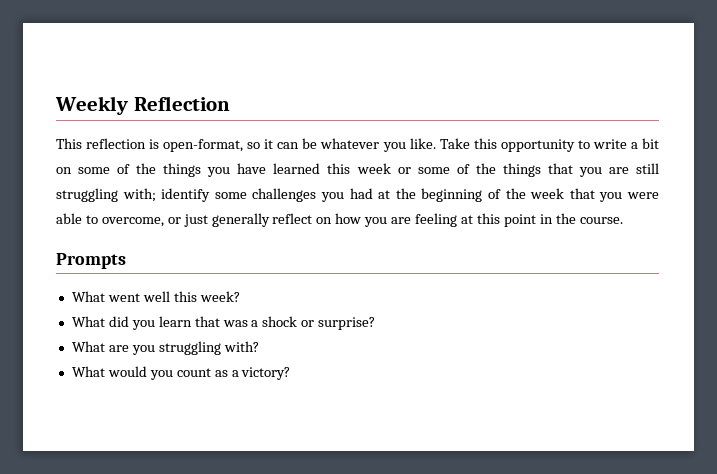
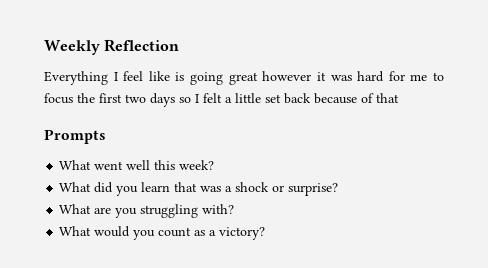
- This reflection is open-format, so it can be whatever you like. Take this opportunity to write a bit on some of the things you have learned this week or some of the things that you are still struggling with; identify some challenges you had at the beginning of the week that you were able to overcome, or just generally reflect on how you are feeling at this point in the course.
+ Everything I feel like is going great however it was hard for me to focus the first two days so I felt a little set back because of that

